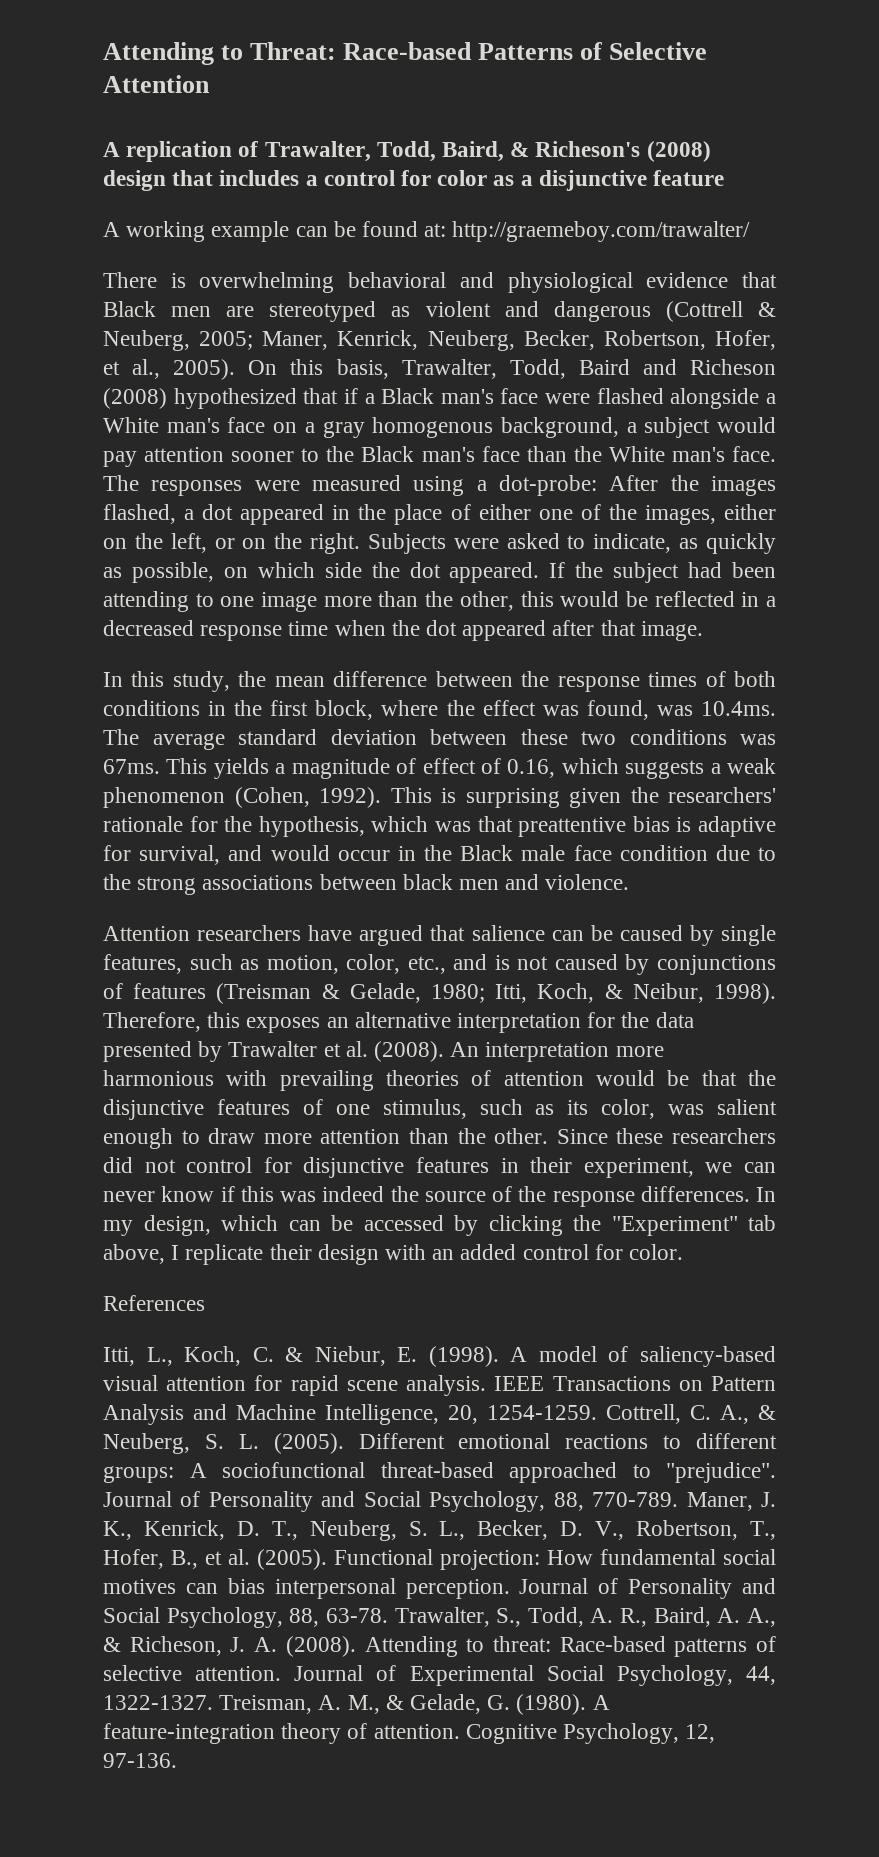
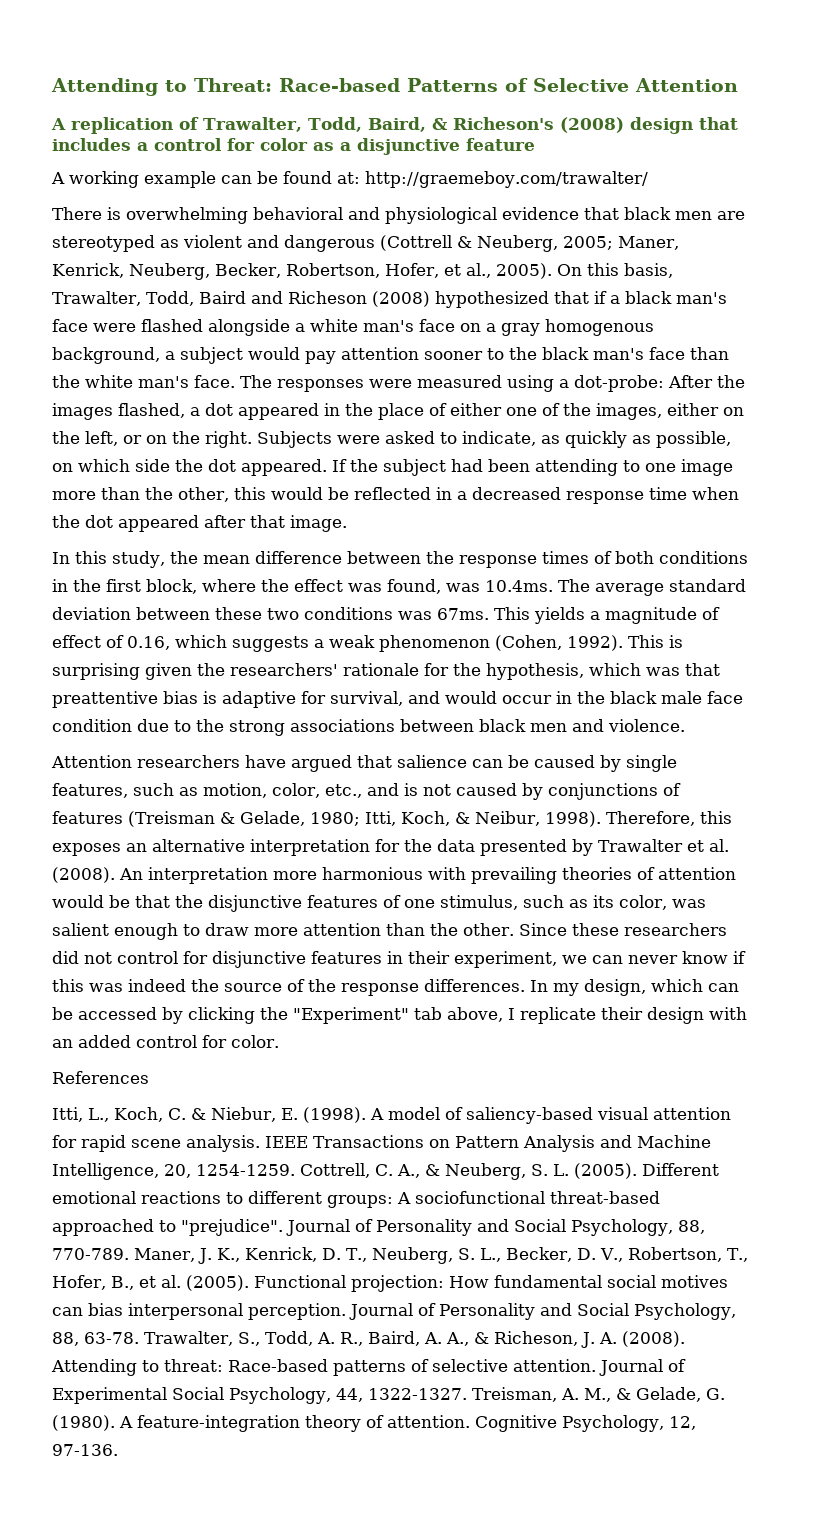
- There is overwhelming behavioral and physiological evidence that Black men are stereotyped as violent and dangerous (Cottrell & Neuberg, 2005; Maner, Kenrick, Neuberg, Becker, Robertson, Hofer, et al., 2005).
+ There is overwhelming behavioral and physiological evidence that black men are stereotyped as violent and dangerous (Cottrell & Neuberg, 2005; Maner, Kenrick, Neuberg, Becker, Robertson, Hofer, et al., 2005).
- On this basis, Trawalter, Todd, Baird and Richeson (2008) hypothesized that if a Black man's face were flashed alongside a White man's face on a gray homogenous background, a subject would pay attention sooner to the Black man's face than the White man's face.
+ On this basis, Trawalter, Todd, Baird and Richeson (2008) hypothesized that if a black man's face were flashed alongside a white man's face on a gray homogenous background, a subject would pay attention sooner to the black man's face than the white man's face.
- This is surprising given the researchers' rationale for the hypothesis, which was that preattentive bias is adaptive for survival, and would occur in the Black male face condition due to the strong associations between black men and violence.
+ This is surprising given the researchers' rationale for the hypothesis, which was that preattentive bias is adaptive for survival, and would occur in the black male face condition due to the strong associations between black men and violence.

